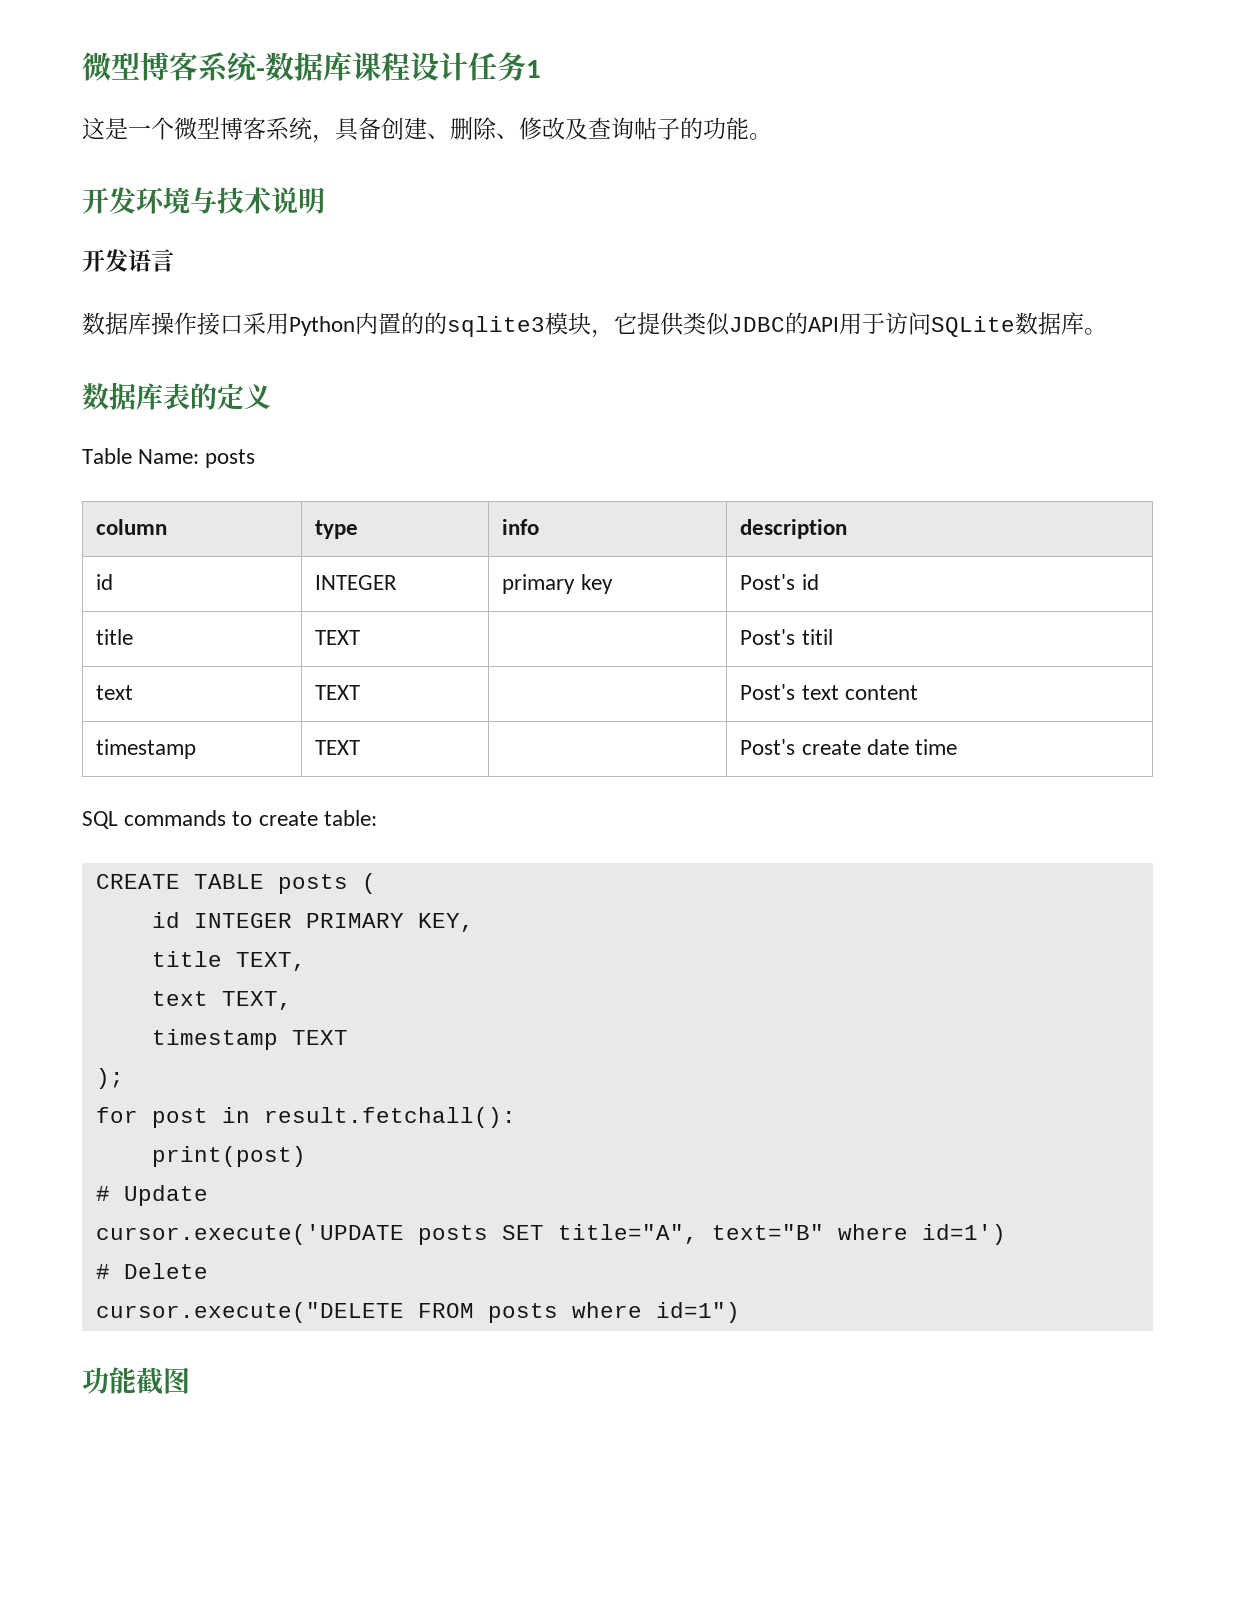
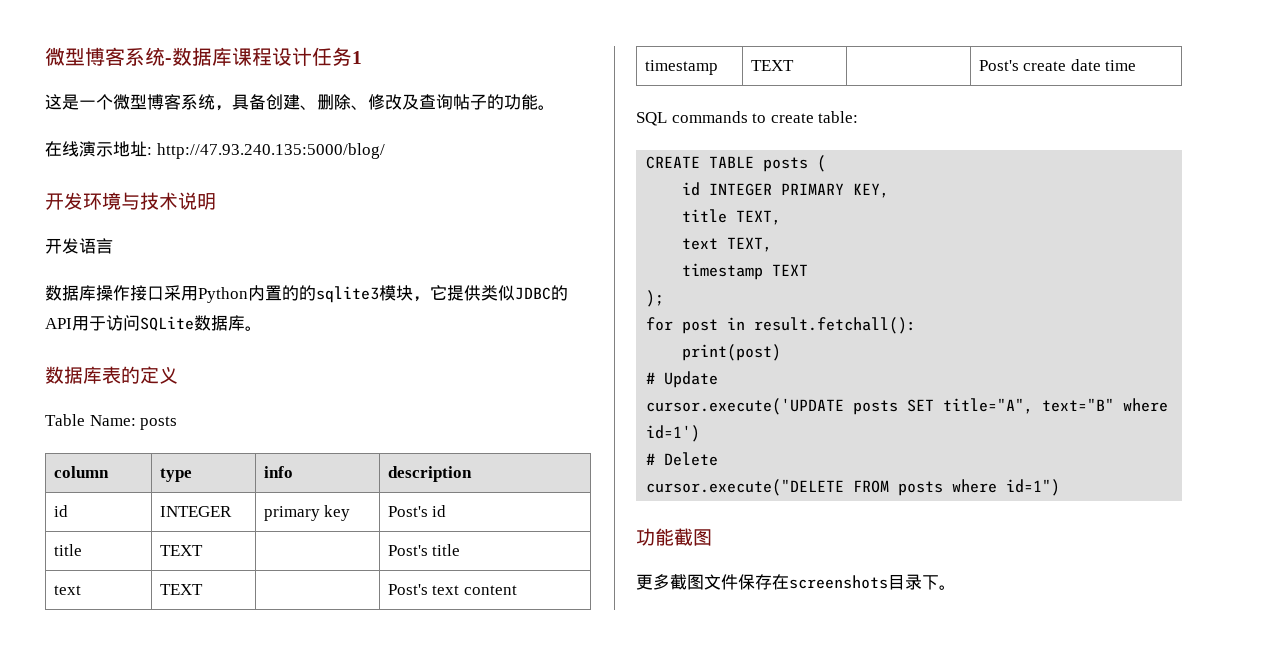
+ 在线演示地址: http://47.93.240.135:5000/blog/
- title | TEXT | | Post's titil
+ title | TEXT | | Post's title
+ 更多截图文件保存在screenshots目录下。

